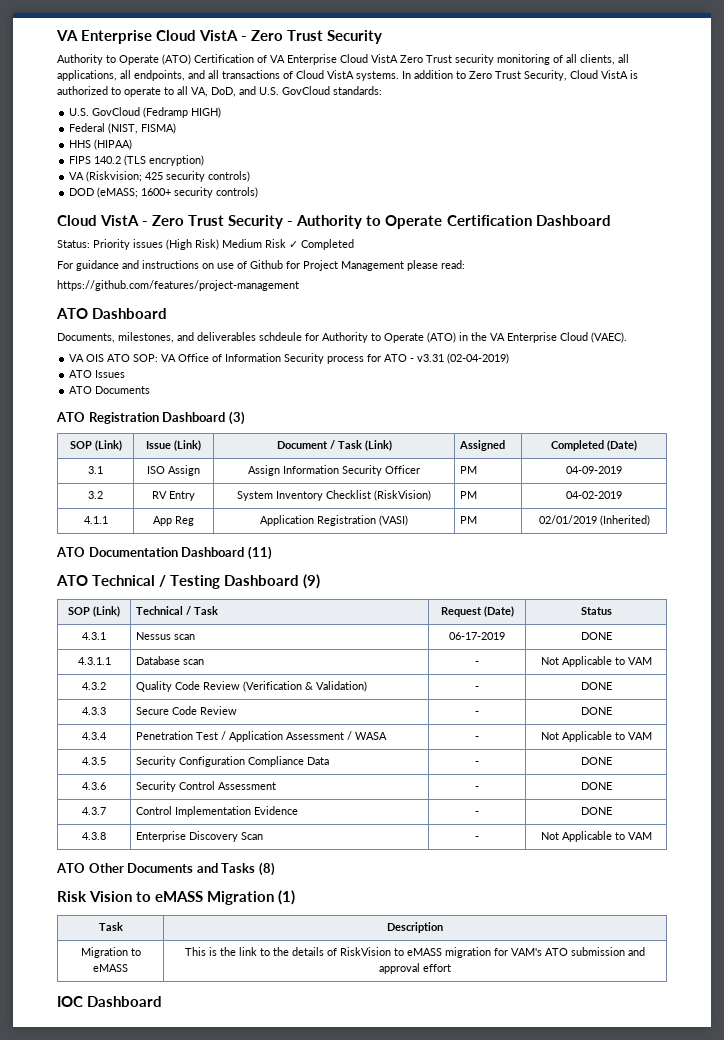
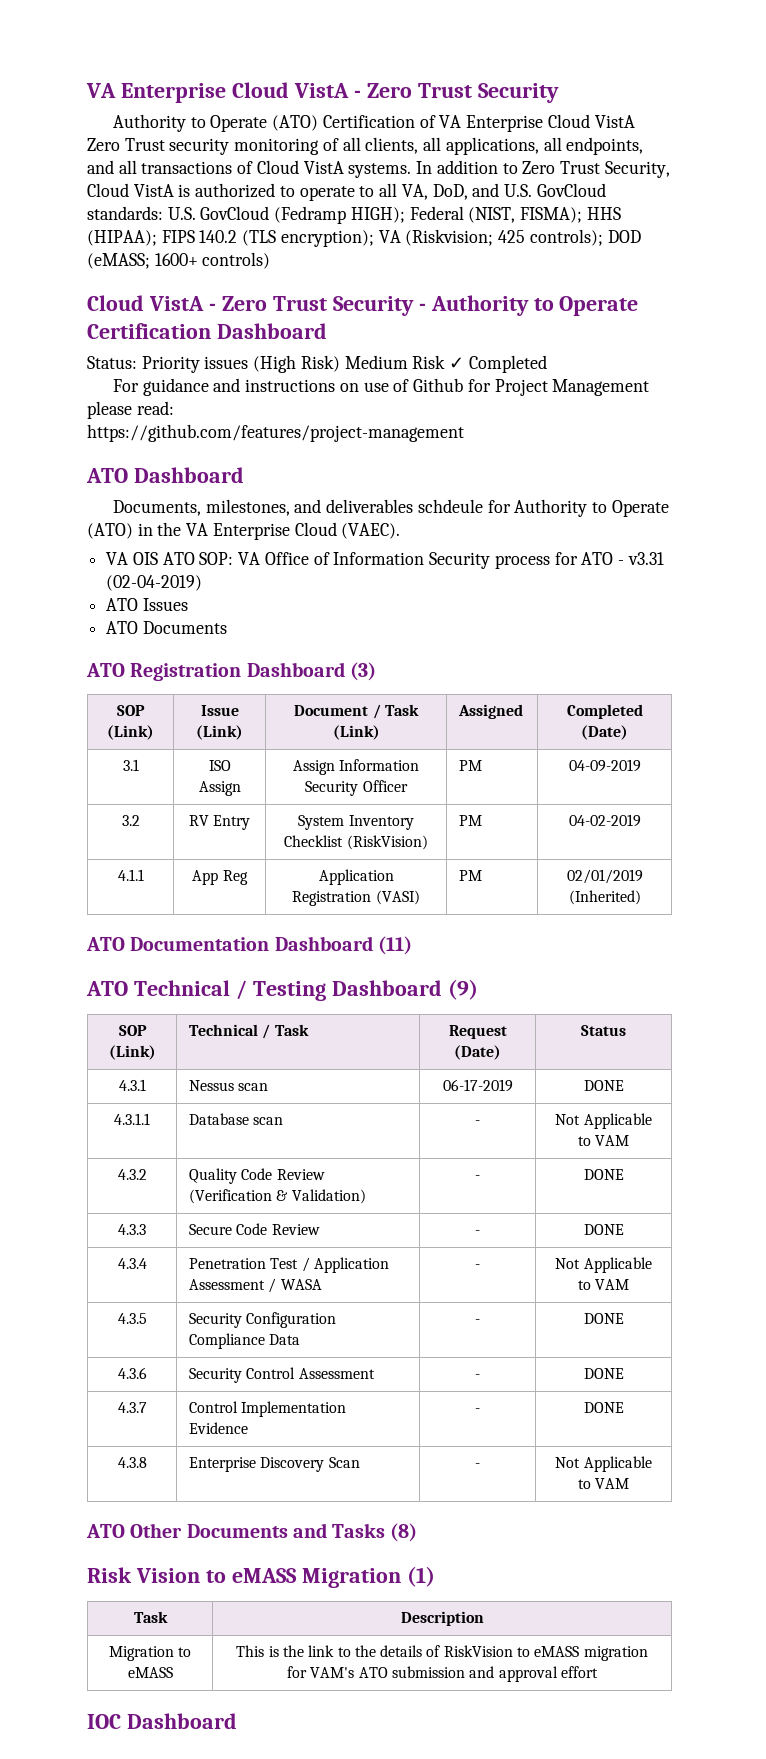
- In addition to Zero Trust Security, Cloud VistA is authorized to operate to all VA, DoD, and U.S. GovCloud standards:
- U.S. GovCloud (Fedramp HIGH)
- Federal (NIST, FISMA)
- HHS (HIPAA)
- FIPS 140.2 (TLS encryption)
- VA (Riskvision; 425 security controls)
- DOD (eMASS; 1600+ security controls)
+ In addition to Zero Trust Security, Cloud VistA is authorized to operate to all VA, DoD, and U.S. GovCloud standards: U.S. GovCloud (Fedramp HIGH); Federal (NIST, FISMA); HHS (HIPAA); FIPS 140.2 (TLS encryption); VA (Riskvision; 425 controls); DOD (eMASS; 1600+ controls)

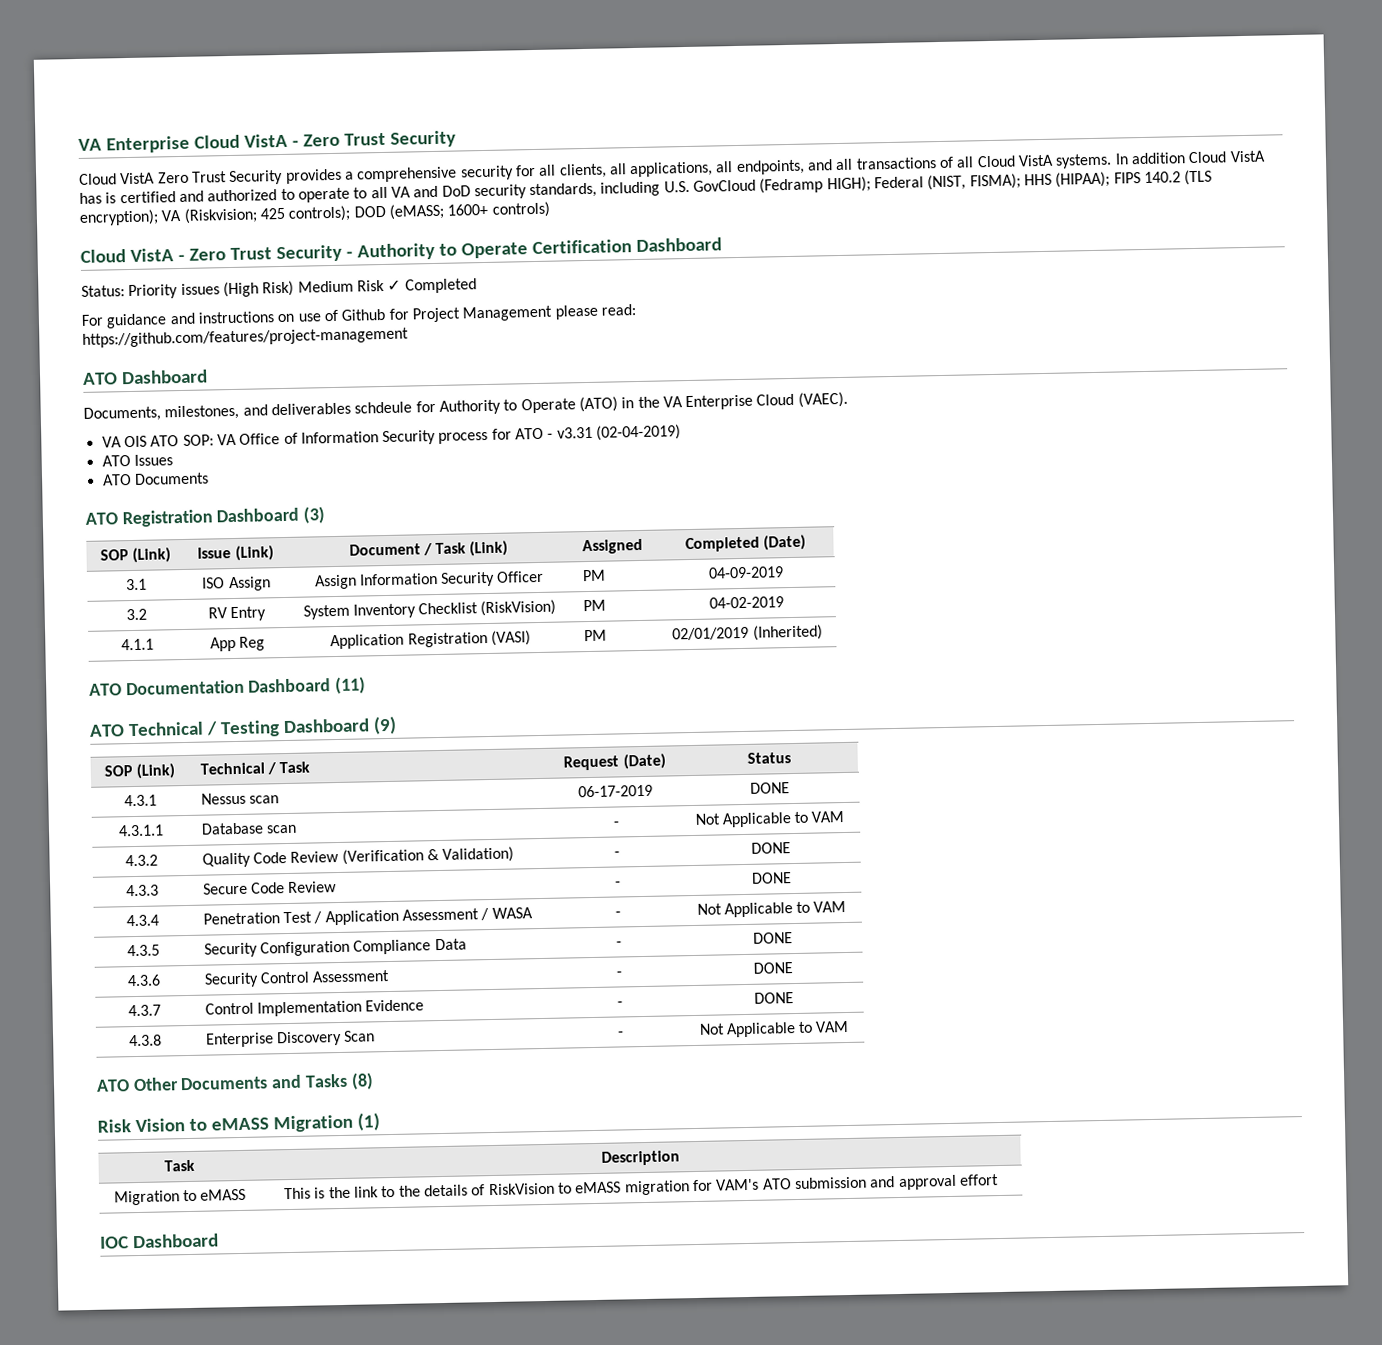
- Authority to Operate (ATO) Certification of VA Enterprise Cloud VistA Zero Trust security monitoring of all clients, all applications, all endpoints, and all transactions of Cloud VistA systems.
+ Cloud VistA Zero Trust Security provides a comprehensive security for all clients, all applications, all endpoints, and all transactions of all Cloud VistA systems.
- In addition to Zero Trust Security, Cloud VistA is authorized to operate to all VA, DoD, and U.S. GovCloud standards: U.S. GovCloud (Fedramp HIGH); Federal (NIST, FISMA); HHS (HIPAA); FIPS 140.2 (TLS encryption); VA (Riskvision; 425 controls); DOD (eMASS; 1600+ controls)
+ In addition Cloud VistA has is certified and authorized to operate to all VA and DoD security standards, including U.S. GovCloud (Fedramp HIGH); Federal (NIST, FISMA); HHS (HIPAA); FIPS 140.2 (TLS encryption); VA (Riskvision; 425 controls); DOD (eMASS; 1600+ controls)

